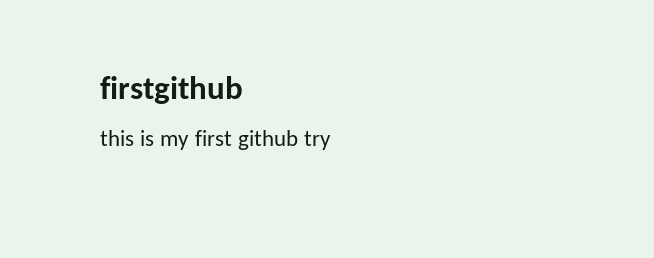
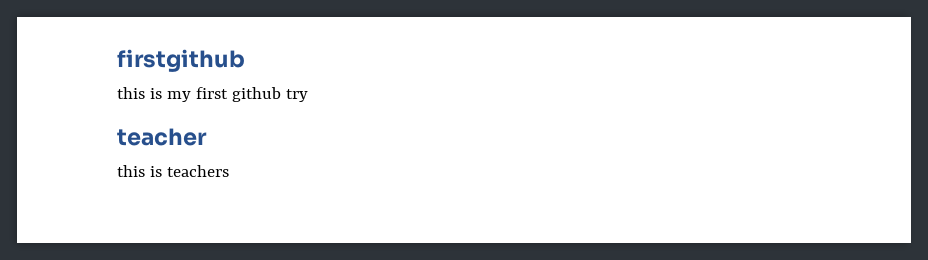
+ teacher
+ this is teachers

